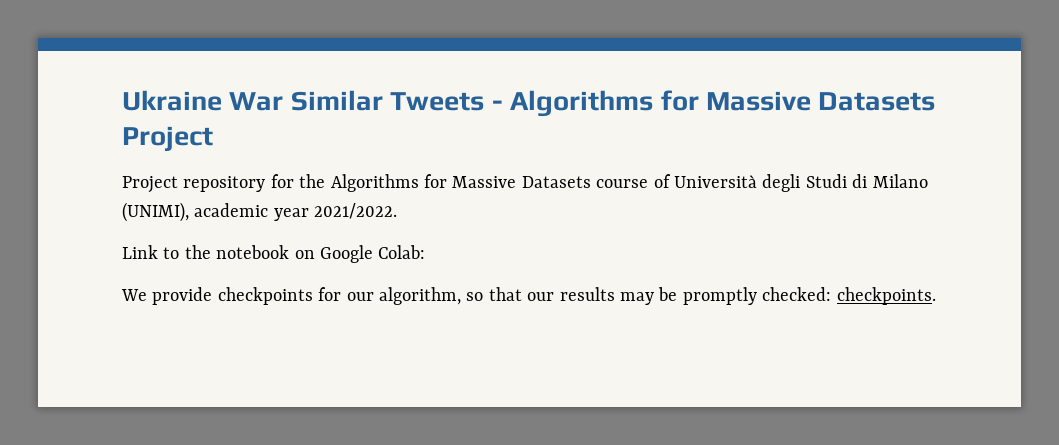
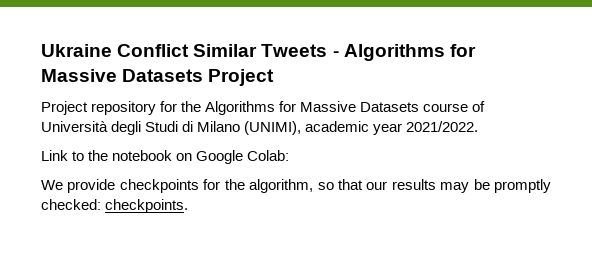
- Ukraine War Similar Tweets - Algorithms for Massive Datasets Project
+ Ukraine Conflict Similar Tweets - Algorithms for Massive Datasets Project
- We provide checkpoints for our algorithm, so that our results may be promptly checked: checkpoints.
+ We provide checkpoints for the algorithm, so that our results may be promptly checked: checkpoints.

